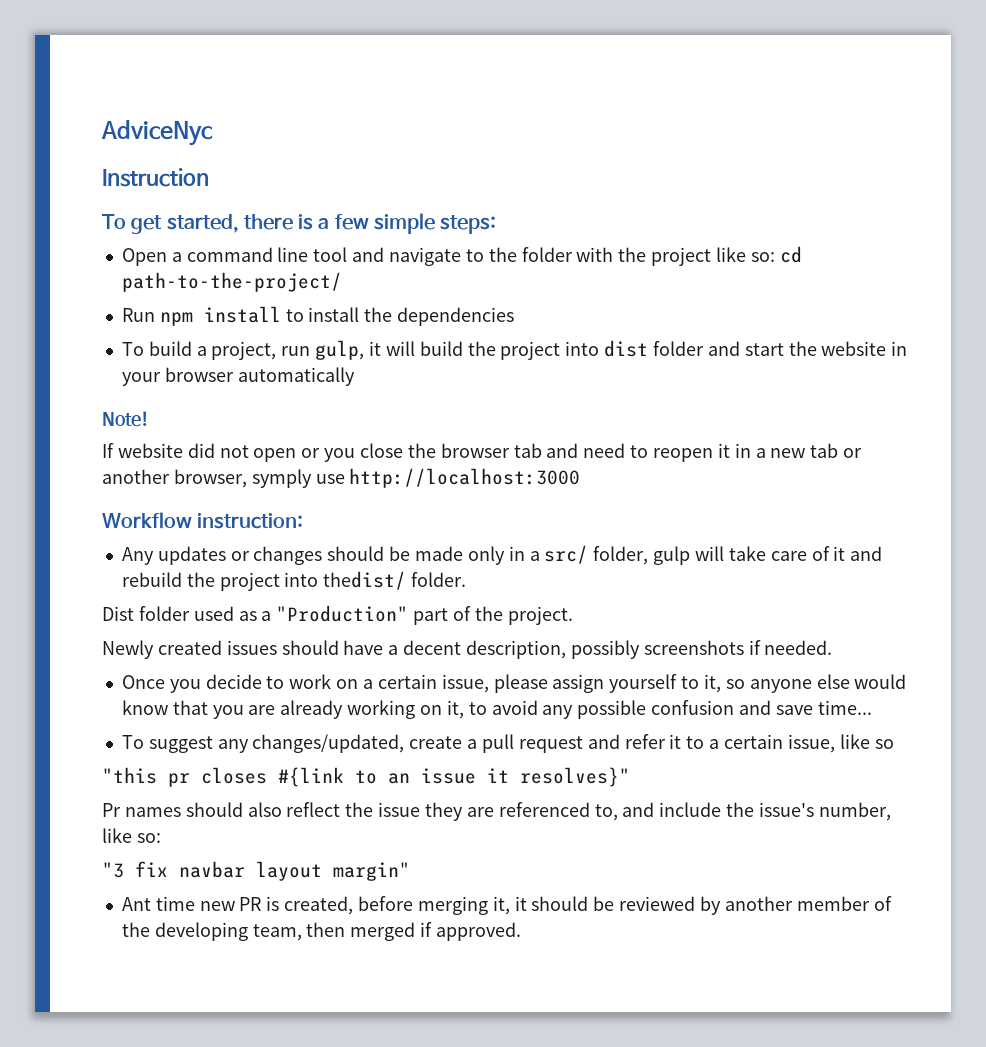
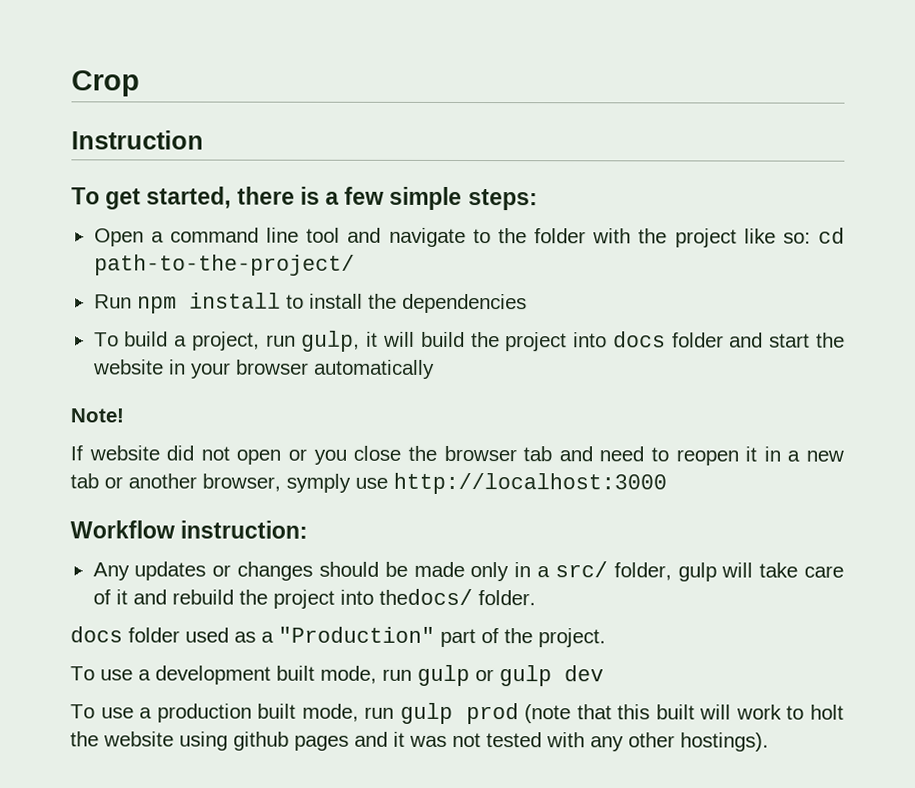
- AdviceNyc
+ Crop
- To build a project, run gulp, it will build the project into dist folder and start the website in your browser automatically
+ To build a project, run gulp, it will build the project into docs folder and start the website in your browser automatically
- Any updates or changes should be made only in a src/ folder, gulp will take care of it and rebuild the project into thedist/ folder.
+ Any updates or changes should be made only in a src/ folder, gulp will take care of it and rebuild the project into thedocs/ folder.
- Dist folder used as a "Production" part of the project.
+ docs folder used as a "Production" part of the project.
- Newly created issues should have a decent description, possibly screenshots if needed.
- Once you decide to work on a certain issue, please assign yourself to it, so anyone else would know that you are already working on it, to avoid any possible confusion and save time...
- To suggest any changes/updated, create a pull request and refer it to a certain issue, like so
- "this pr closes #{link to an issue it resolves}"
- Pr names should also reflect the issue they are referenced to, and include the issue's number, like so:
- "3 fix navbar layout margin"
- Ant time new PR is created, before merging it, it should be reviewed by another member of the developing team, then merged if approved.
+ To use a development built mode, run gulp or gulp dev
+ To use a production built mode, run gulp prod (note that this built will work to holt the website using github pages and it was not tested with any other hostings).

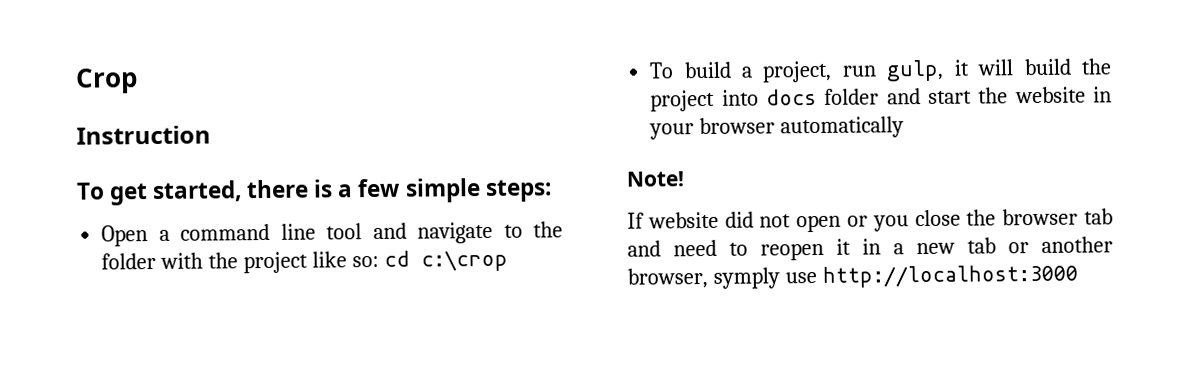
- Open a command line tool and navigate to the folder with the project like so: cd path-to-the-project/
- Run npm install to install the dependencies
+ Open a command line tool and navigate to the folder with the project like so: cd c:\crop
- Workflow instruction:
- Any updates or changes should be made only in a src/ folder, gulp will take care of it and rebuild the project into thedocs/ folder.
- docs folder used as a "Production" part of the project.
- To use a development built mode, run gulp or gulp dev
- To use a production built mode, run gulp prod (note that this built will work to holt the website using github pages and it was not tested with any other hostings).

